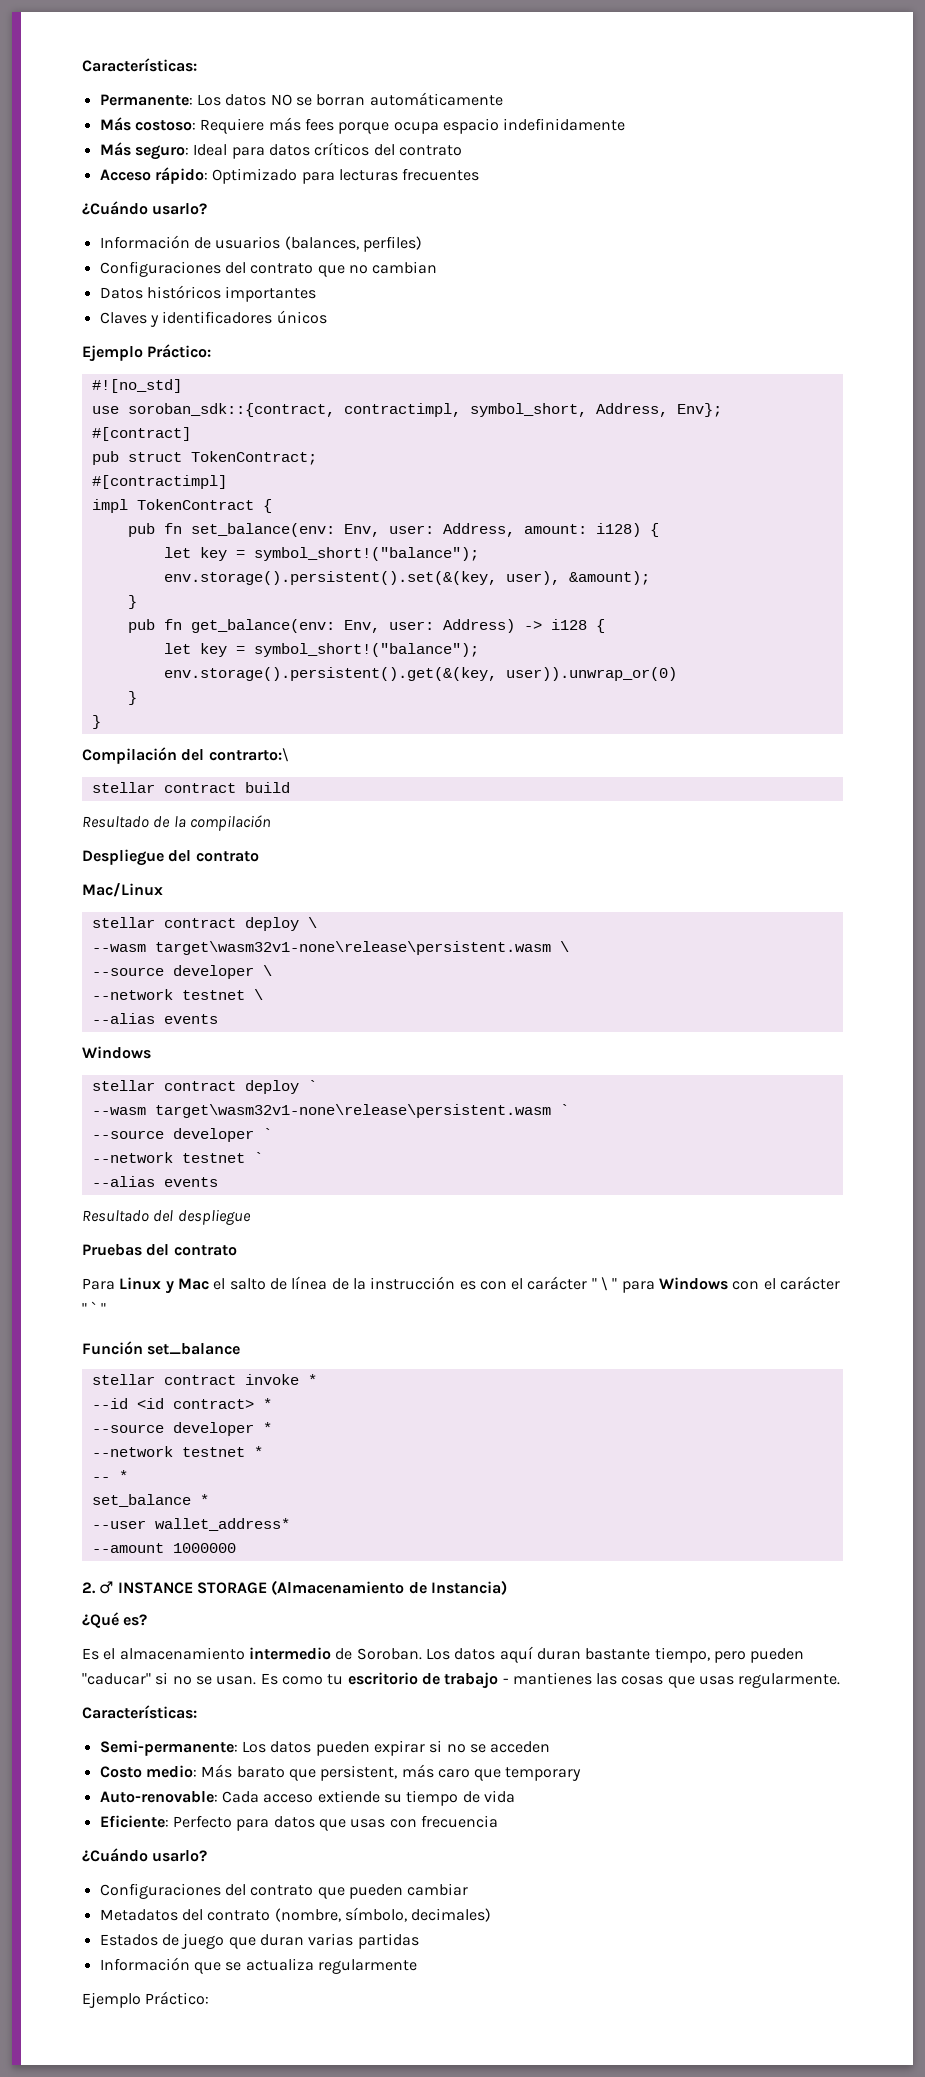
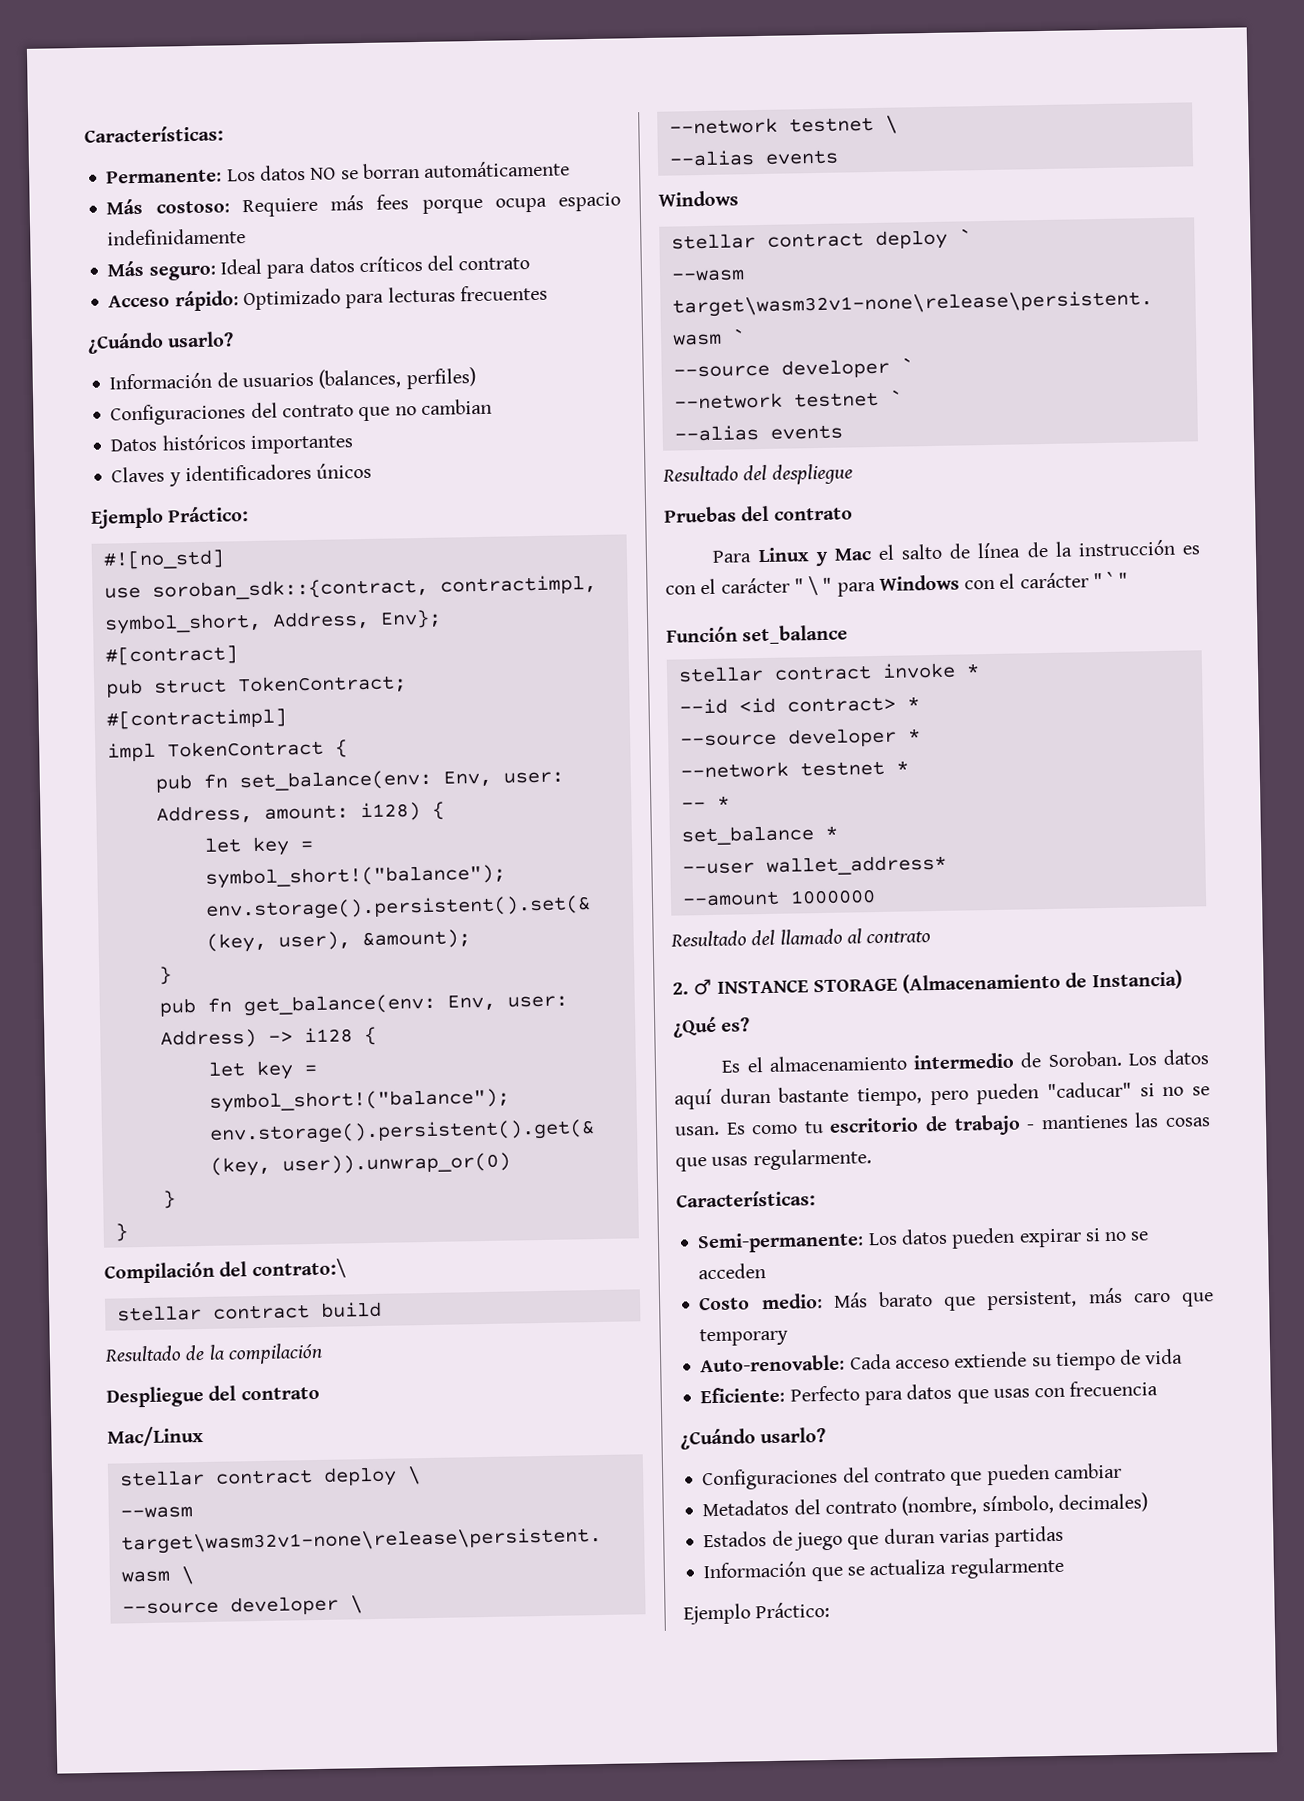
- Compilación del contrarto:\
+ Compilación del contrato:\
+ Resultado del llamado al contrato

